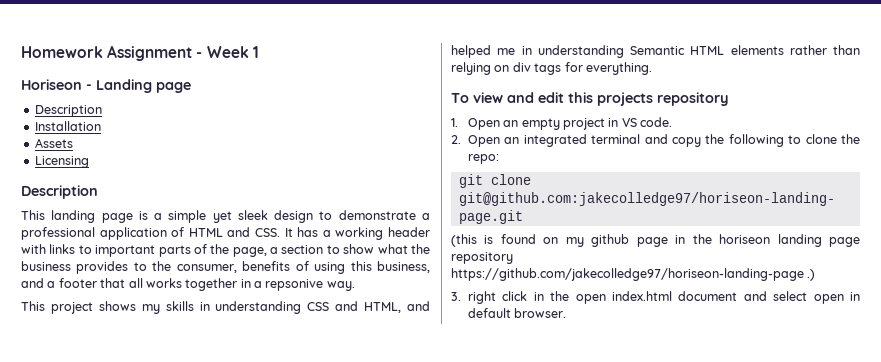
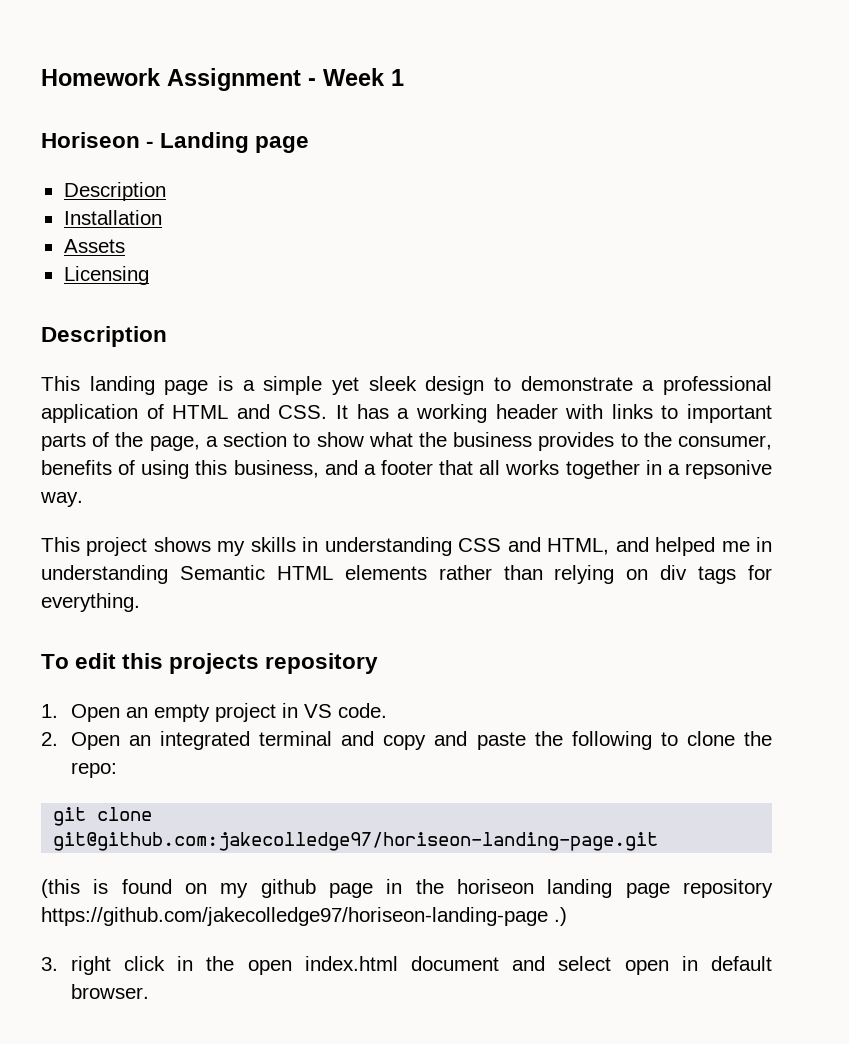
- To view and edit this projects repository
+ To edit this projects repository
- 2. Open an integrated terminal and copy the following to clone the repo:
+ 2. Open an integrated terminal and copy and paste the following to clone the repo:

